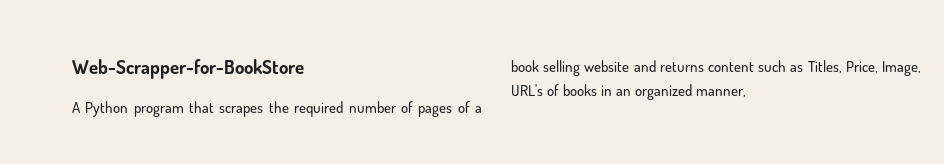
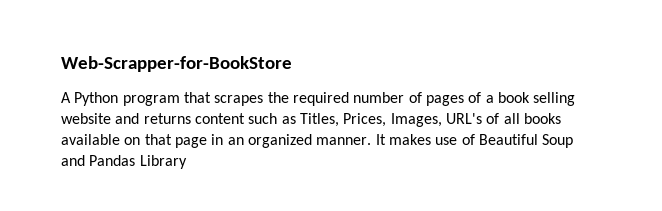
- A Python program that scrapes the required number of pages of a book selling website and returns content such as Titles, Price, Image, URL's of books in an organized manner,
+ A Python program that scrapes the required number of pages of a book selling website and returns content such as Titles, Prices, Images, URL's of all books available on that page in an organized manner. It makes use of Beautiful Soup and Pandas Library

